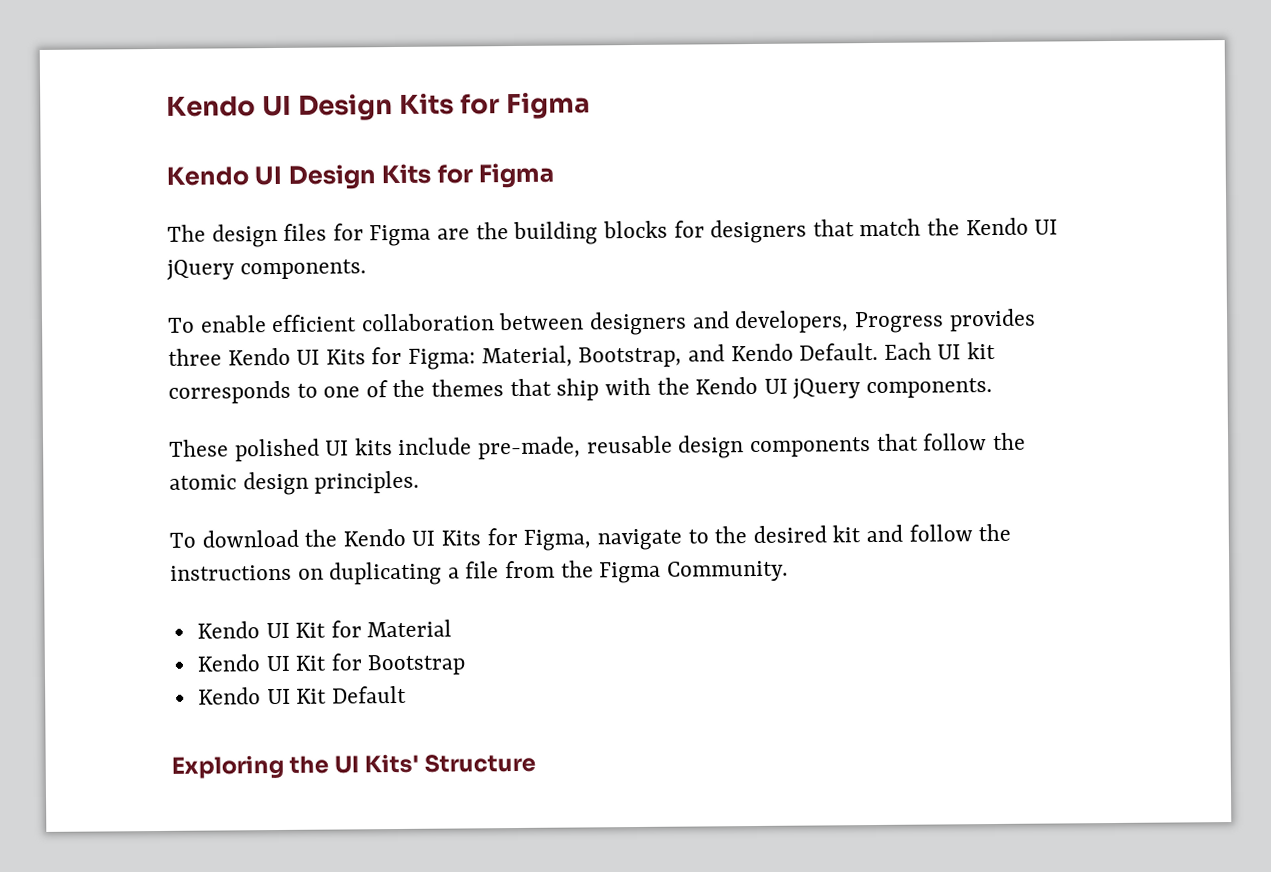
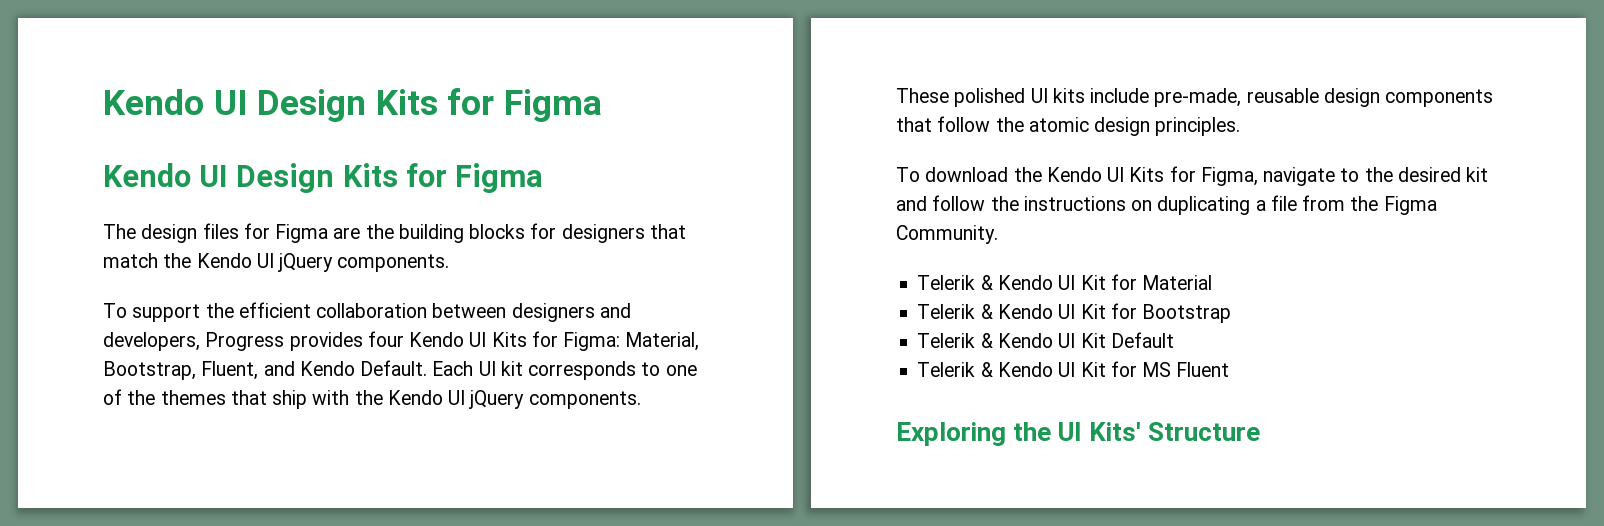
- To enable efficient collaboration between designers and developers, Progress provides three Kendo UI Kits for Figma: Material, Bootstrap, and Kendo Default.
+ To support the efficient collaboration between designers and developers, Progress provides four Kendo UI Kits for Figma: Material, Bootstrap, Fluent, and Kendo Default.
- Kendo UI Kit for Material
+ Telerik & Kendo UI Kit for Material
- Kendo UI Kit for Bootstrap
+ Telerik & Kendo UI Kit for Bootstrap
- Kendo UI Kit Default
+ Telerik & Kendo UI Kit Default
+ Telerik & Kendo UI Kit for MS Fluent

